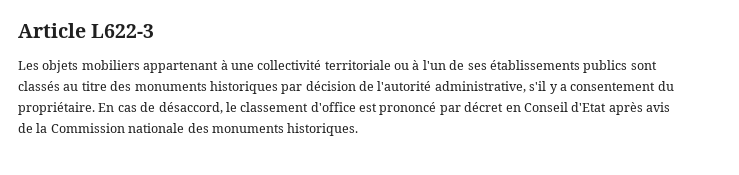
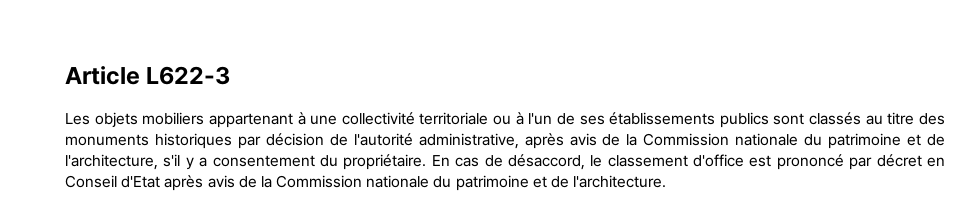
- Les objets mobiliers appartenant à une collectivité territoriale ou à l'un de ses établissements publics sont classés au titre des monuments historiques par décision de l'autorité administrative, s'il y a consentement du propriétaire.
+ Les objets mobiliers appartenant à une collectivité territoriale ou à l'un de ses établissements publics sont classés au titre des monuments historiques par décision de l'autorité administrative, après avis de la Commission nationale du patrimoine et de l'architecture, s'il y a consentement du propriétaire.
- En cas de désaccord, le classement d'office est prononcé par décret en Conseil d'Etat après avis de la Commission nationale des monuments historiques.
+ En cas de désaccord, le classement d'office est prononcé par décret en Conseil d'Etat après avis de la Commission nationale du patrimoine et de l'architecture.

